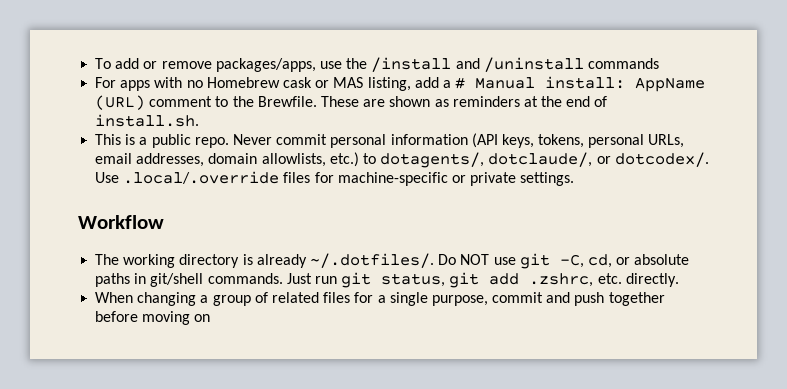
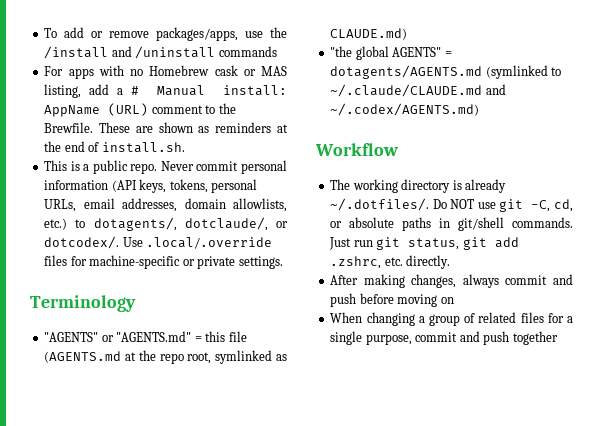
+ Terminology
+ "AGENTS" or "AGENTS.md" = this file (AGENTS.md at the repo root, symlinked as CLAUDE.md)
+ "the global AGENTS" = dotagents/AGENTS.md (symlinked to ~/.claude/CLAUDE.md and ~/.codex/AGENTS.md)
+ After making changes, always commit and push before moving on
- When changing a group of related files for a single purpose, commit and push together before moving on
+ When changing a group of related files for a single purpose, commit and push together

